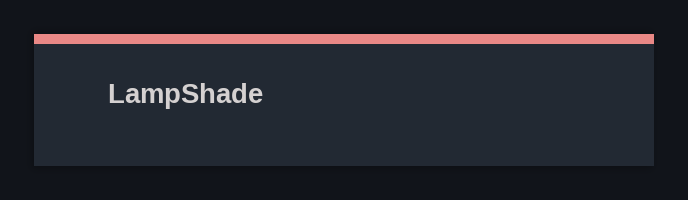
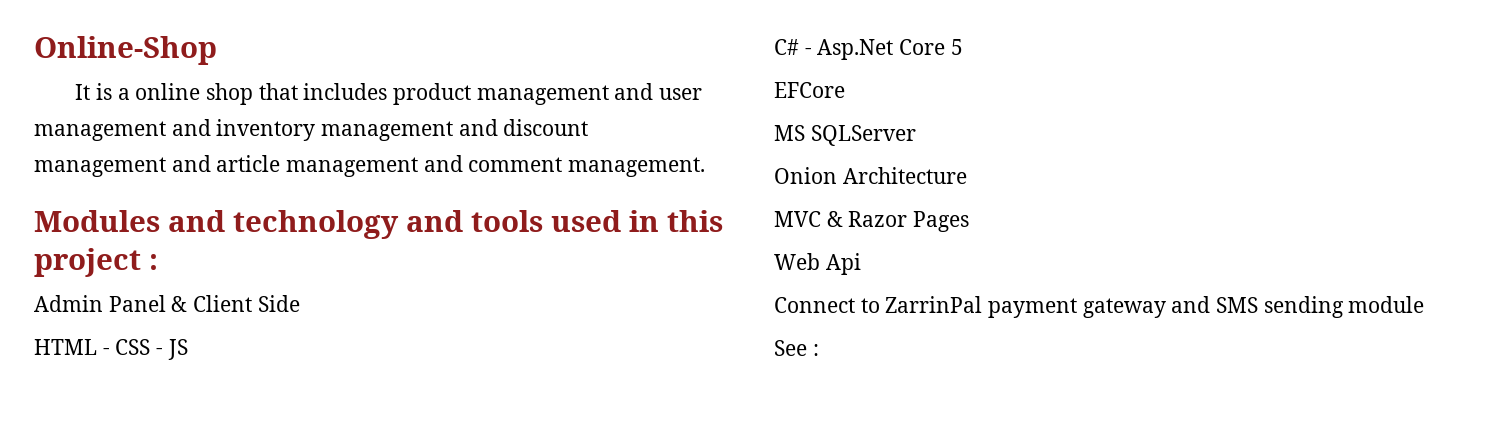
- LampShade
+ Online-Shop
+ It is a online shop that includes product management and user management and inventory management and discount management and article management and comment management.
+ Modules and technology and tools used in this project :
+ Admin Panel & Client Side
+ HTML - CSS - JS
+ C# - Asp.Net Core 5
+ EFCore
+ MS SQLServer
+ Onion Architecture
+ MVC & Razor Pages
+ Web Api
+ Connect to ZarrinPal payment gateway and SMS sending module
+ See :

